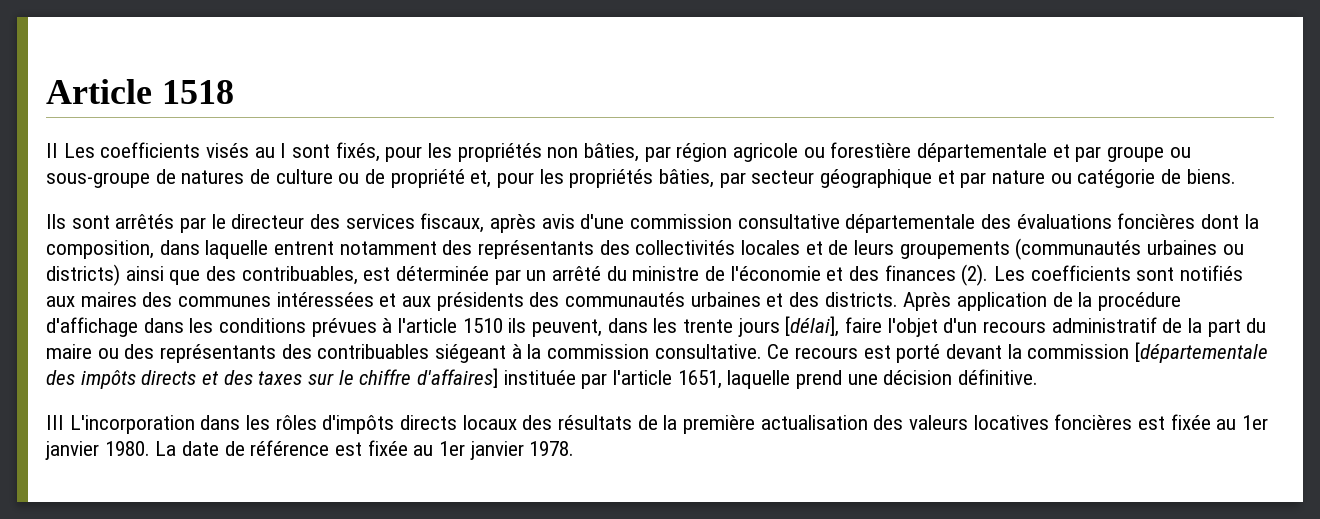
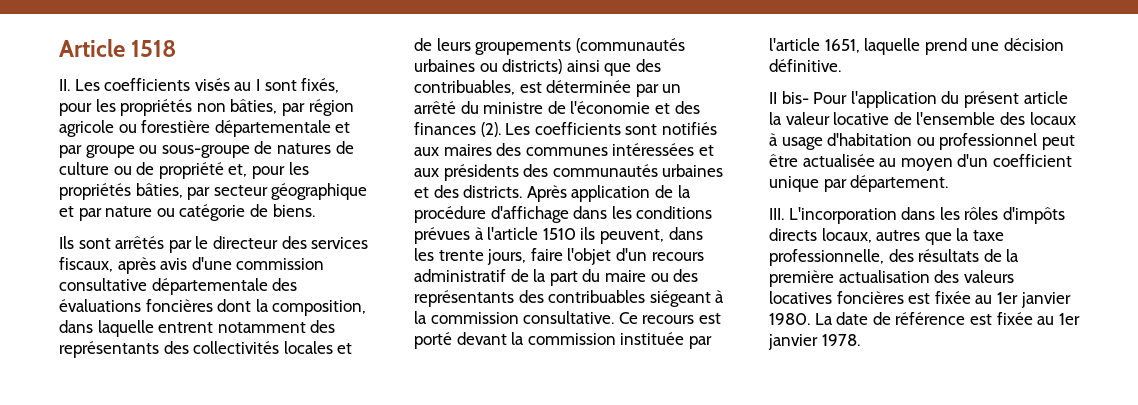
- II Les coefficients visés au I sont fixés, pour les propriétés non bâties, par région agricole ou forestière départementale et par groupe ou sous-groupe de natures de culture ou de propriété et, pour les propriétés bâties, par secteur géographique et par nature ou catégorie de biens.
+ II. Les coefficients visés au I sont fixés, pour les propriétés non bâties, par région agricole ou forestière départementale et par groupe ou sous-groupe de natures de culture ou de propriété et, pour les propriétés bâties, par secteur géographique et par nature ou catégorie de biens.
- Après application de la procédure d'affichage dans les conditions prévues à l'article 1510 ils peuvent, dans les trente jours [délai], faire l'objet d'un recours administratif de la part du maire ou des représentants des contribuables siégeant à la commission consultative.
+ Après application de la procédure d'affichage dans les conditions prévues à l'article 1510 ils peuvent, dans les trente jours, faire l'objet d'un recours administratif de la part du maire ou des représentants des contribuables siégeant à la commission consultative.
- Ce recours est porté devant la commission [départementale des impôts directs et des taxes sur le chiffre d'affaires] instituée par l'article 1651, laquelle prend une décision définitive.
+ Ce recours est porté devant la commission instituée par l'article 1651, laquelle prend une décision définitive.
- III L'incorporation dans les rôles d'impôts directs locaux des résultats de la première actualisation des valeurs locatives foncières est fixée au 1er janvier 1980.
+ II bis- Pour l'application du présent article la valeur locative de l'ensemble des locaux à usage d'habitation ou professionnel peut être actualisée au moyen d'un coefficient unique par département.
+ III. L'incorporation dans les rôles d'impôts directs locaux, autres que la taxe professionnelle, des résultats de la première actualisation des valeurs locatives foncières est fixée au 1er janvier 1980.

